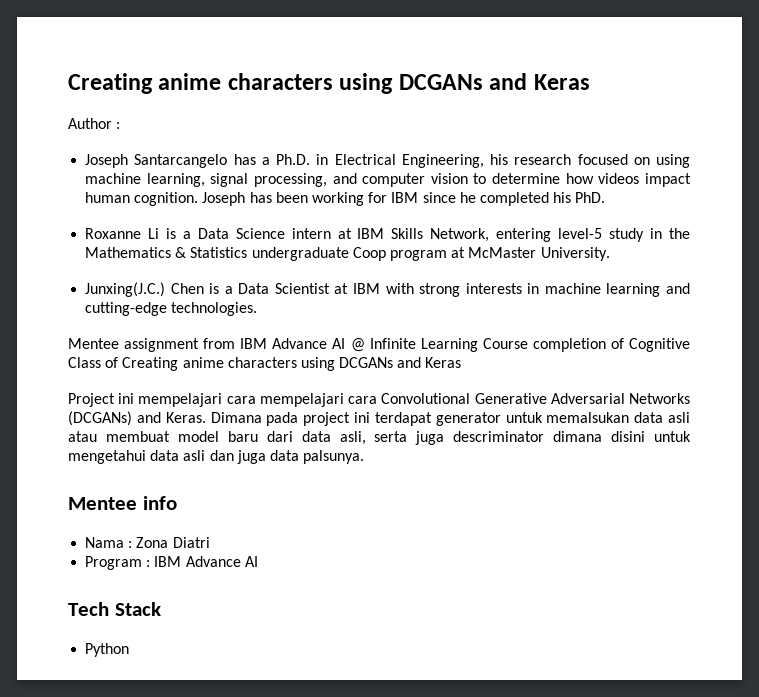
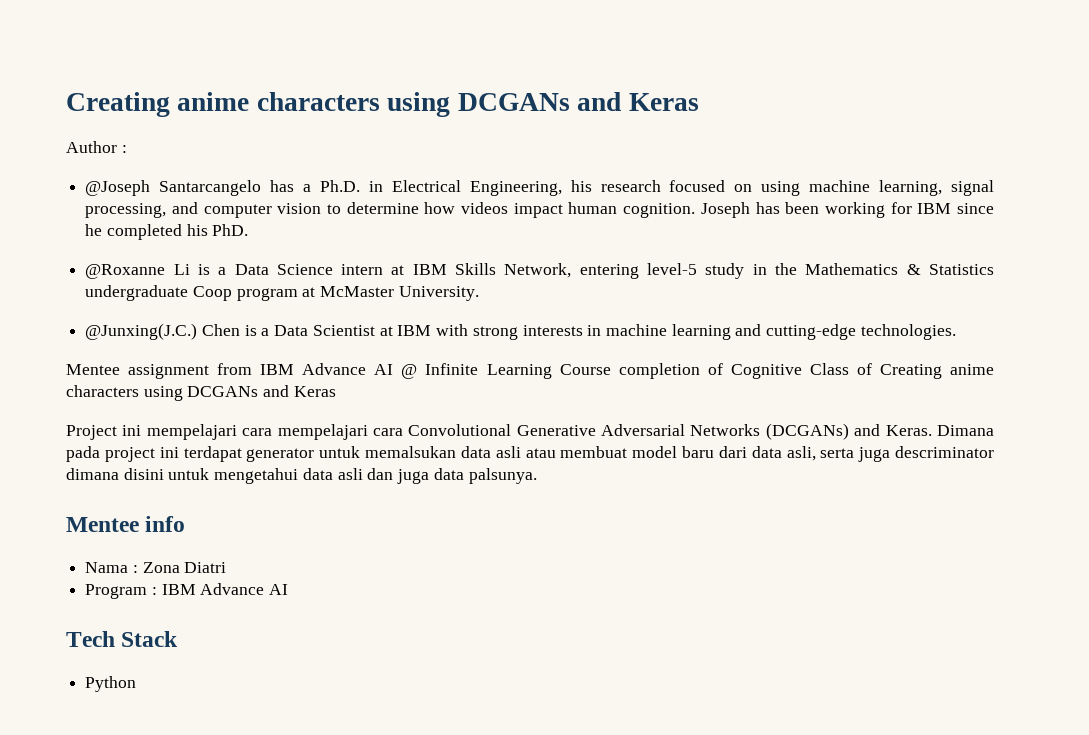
- Joseph Santarcangelo has a Ph.D. in Electrical Engineering, his research focused on using machine learning, signal processing, and computer vision to determine how videos impact human cognition.
+ @Joseph Santarcangelo has a Ph.D. in Electrical Engineering, his research focused on using machine learning, signal processing, and computer vision to determine how videos impact human cognition.
- Roxanne Li is a Data Science intern at IBM Skills Network, entering level-5 study in the Mathematics & Statistics undergraduate Coop program at McMaster University.
+ @Roxanne Li is a Data Science intern at IBM Skills Network, entering level-5 study in the Mathematics & Statistics undergraduate Coop program at McMaster University.
- Junxing(J.C.) Chen is a Data Scientist at IBM with strong interests in machine learning and cutting-edge technologies.
+ @Junxing(J.C.) Chen is a Data Scientist at IBM with strong interests in machine learning and cutting-edge technologies.

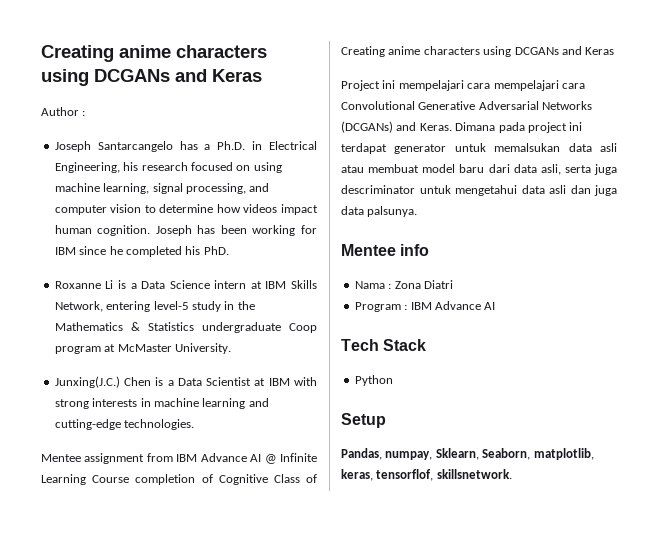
- @Joseph Santarcangelo has a Ph.D. in Electrical Engineering, his research focused on using machine learning, signal processing, and computer vision to determine how videos impact human cognition.
+ Joseph Santarcangelo has a Ph.D. in Electrical Engineering, his research focused on using machine learning, signal processing, and computer vision to determine how videos impact human cognition.
- @Roxanne Li is a Data Science intern at IBM Skills Network, entering level-5 study in the Mathematics & Statistics undergraduate Coop program at McMaster University.
+ Roxanne Li is a Data Science intern at IBM Skills Network, entering level-5 study in the Mathematics & Statistics undergraduate Coop program at McMaster University.
- @Junxing(J.C.) Chen is a Data Scientist at IBM with strong interests in machine learning and cutting-edge technologies.
+ Junxing(J.C.) Chen is a Data Scientist at IBM with strong interests in machine learning and cutting-edge technologies.
- Dimana pada project ini terdapat generator untuk memalsukan data asli atau membuat model baru dari data asli, serta juga descriminator dimana disini untuk mengetahui data asli dan juga data palsunya.
+ Dimana pada project ini terdapat generator untuk memalsukan data asli atau membuat model baru dari data asli, serta juga descriminator untuk mengetahui data asli dan juga data palsunya.
+ Setup
+ Pandas, numpay, Sklearn, Seaborn, matplotlib, keras, tensorflof, skillsnetwork.

